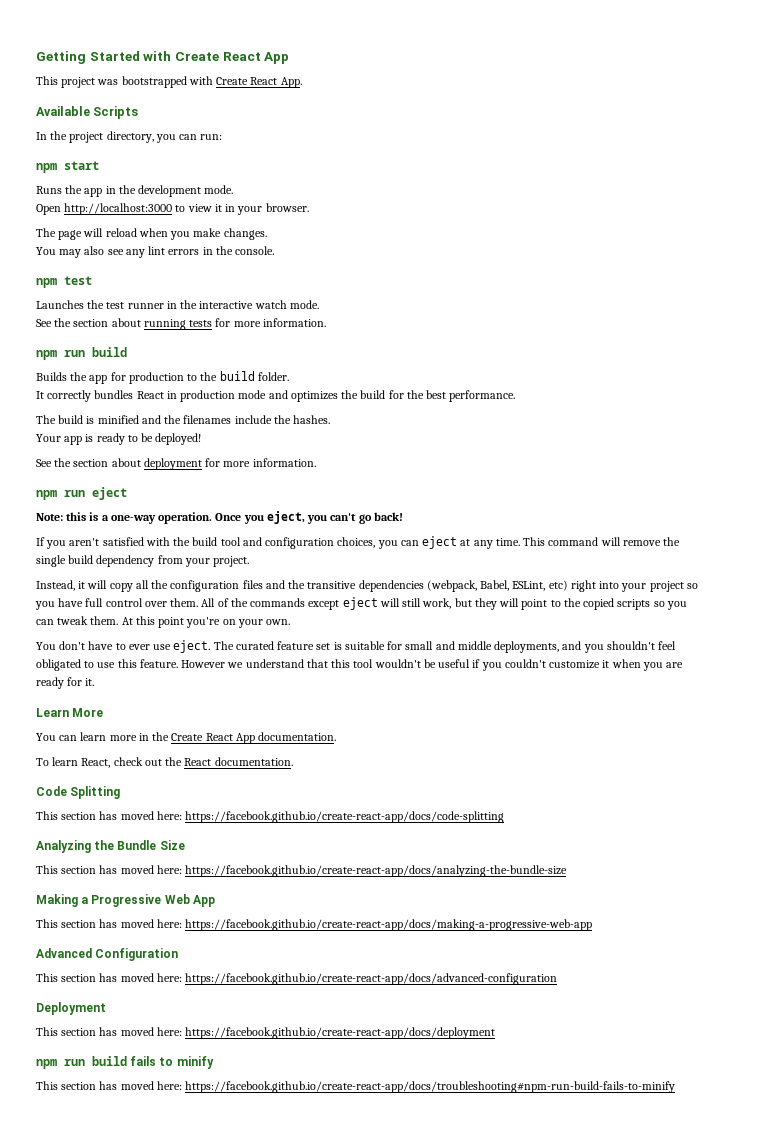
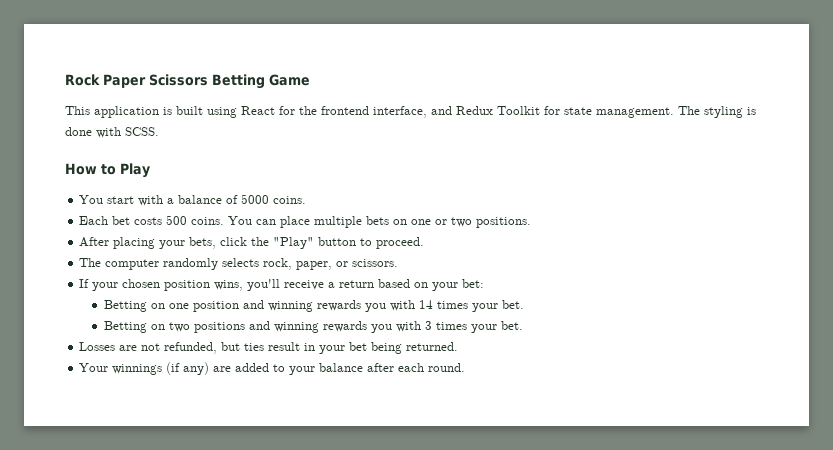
- Getting Started with Create React App
- This project was bootstrapped with Create React App.
- Available Scripts
- In the project directory, you can run:
- npm start
- Runs the app in the development mode.
- Open http://localhost:3000 to view it in your browser.
- The page will reload when you make changes.
- You may also see any lint errors in the console.
- npm test
- Launches the test runner in the interactive watch mode.
- See the section about running tests for more information.
- npm run build
- Builds the app for production to the build folder.
- It correctly bundles React in production mode and optimizes the build for the best performance.
- The build is minified and the filenames include the hashes.
- Your app is ready to be deployed!
- See the section about deployment for more information.
- npm run eject
- Note: this is a one-way operation. Once you eject, you can't go back!
- If you aren't satisfied with the build tool and configuration choices, you can eject at any time. This command will remove the single build dependency from your project.
- Instead, it will copy all the configuration files and the transitive dependencies (webpack, Babel, ESLint, etc) right into your project so you have full control over them. All of the commands except eject will still work, but they will point to the copied scripts so you can tweak them. At this point you're on your own.
- You don't have to ever use eject. The curated feature set is suitable for small and middle deployments, and you shouldn't feel obligated to use this feature. However we understand that this tool wouldn't be useful if you couldn't customize it when you are ready for it.
- Learn More
- You can learn more in the Create React App documentation.
- To learn React, check out the React documentation.
- Code Splitting
- This section has moved here: https://facebook.github.io/create-react-app/docs/code-splitting
- Analyzing the Bundle Size
- This section has moved here: https://facebook.github.io/create-react-app/docs/analyzing-the-bundle-size
- Making a Progressive Web App
- This section has moved here: https://facebook.github.io/create-react-app/docs/making-a-progressive-web-app
- Advanced Configuration
- This section has moved here: https://facebook.github.io/create-react-app/docs/advanced-configuration
- Deployment
- This section has moved here: https://facebook.github.io/create-react-app/docs/deployment
- npm run build fails to minify
- This section has moved here: https://facebook.github.io/create-react-app/docs/troubleshooting#npm-run-build-fails-to-minify
+ Rock Paper Scissors Betting Game
+ This application is built using React for the frontend interface, and Redux Toolkit for state management. The styling is done with SCSS.
+ How to Play
+ You start with a balance of 5000 coins.
+ Each bet costs 500 coins. You can place multiple bets on one or two positions.
+ After placing your bets, click the "Play" button to proceed.
+ The computer randomly selects rock, paper, or scissors.
+ If your chosen position wins, you'll receive a return based on your bet:
+ Betting on one position and winning rewards you with 14 times your bet.
+ Betting on two positions and winning rewards you with 3 times your bet.
+ Losses are not refunded, but ties result in your bet being returned.
+ Your winnings (if any) are added to your balance after each round.

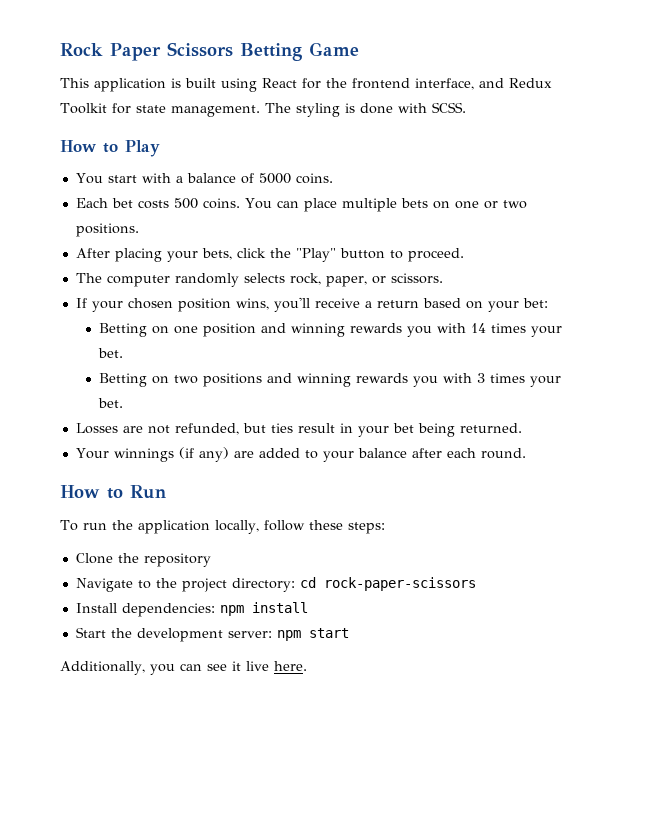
+ How to Run
+ To run the application locally, follow these steps:
+ Clone the repository
+ Navigate to the project directory: cd rock-paper-scissors
+ Install dependencies: npm install
+ Start the development server: npm start
+ Additionally, you can see it live here.

